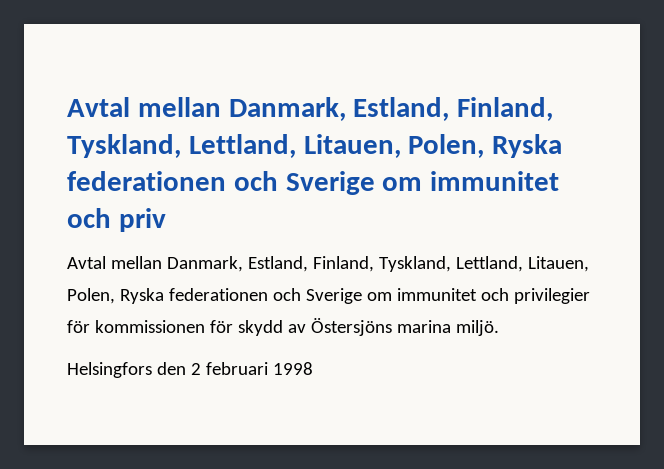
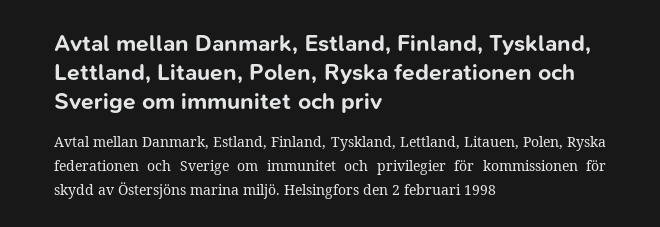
- Avtal mellan Danmark, Estland, Finland, Tyskland, Lettland, Litauen, Polen, Ryska federationen och Sverige om immunitet och privilegier för kommissionen för skydd av Östersjöns marina miljö.
- Helsingfors den 2 februari 1998
+ Avtal mellan Danmark, Estland, Finland, Tyskland, Lettland, Litauen, Polen, Ryska federationen och Sverige om immunitet och privilegier för kommissionen för skydd av Östersjöns marina miljö. Helsingfors den 2 februari 1998

